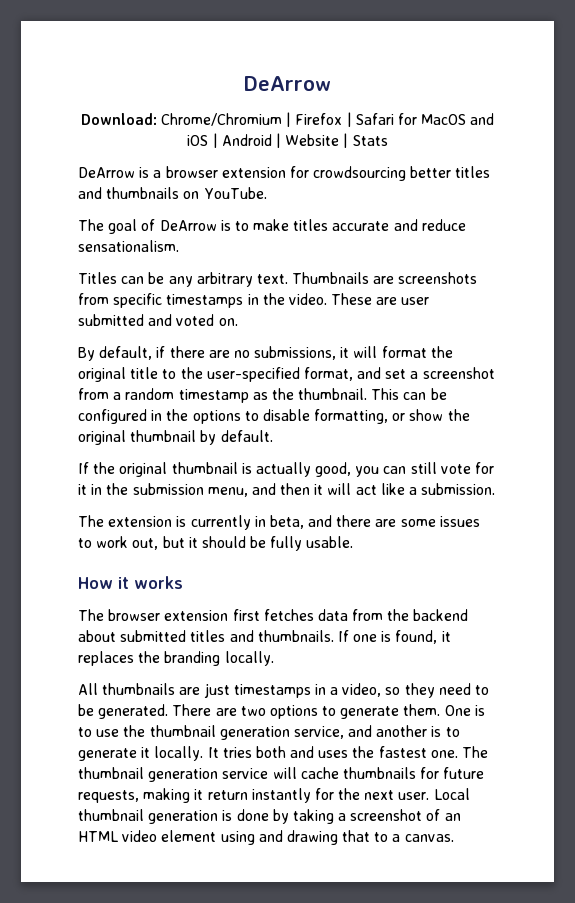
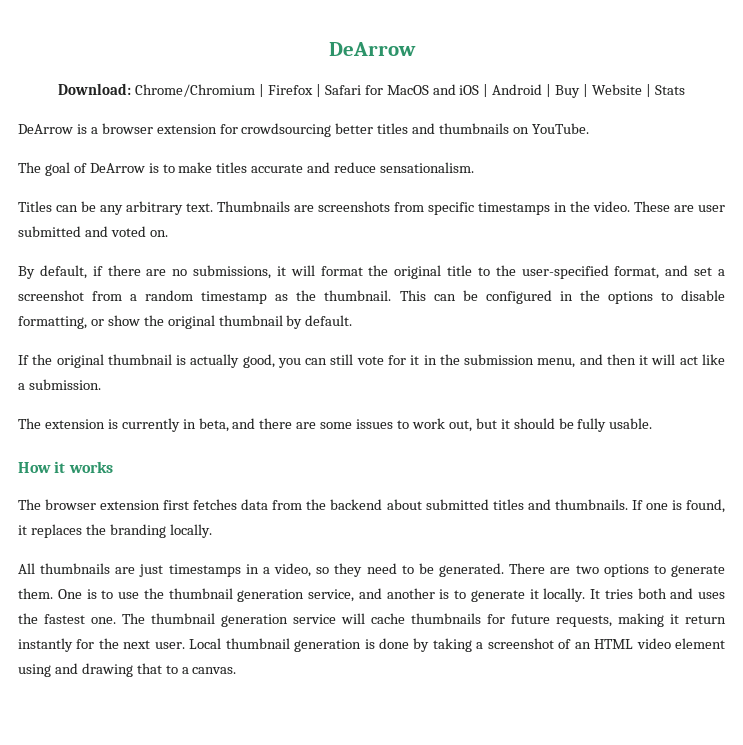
- Download: Chrome/Chromium | Firefox | Safari for MacOS and iOS | Android | Website | Stats
+ Download: Chrome/Chromium | Firefox | Safari for MacOS and iOS | Android | Buy | Website | Stats

